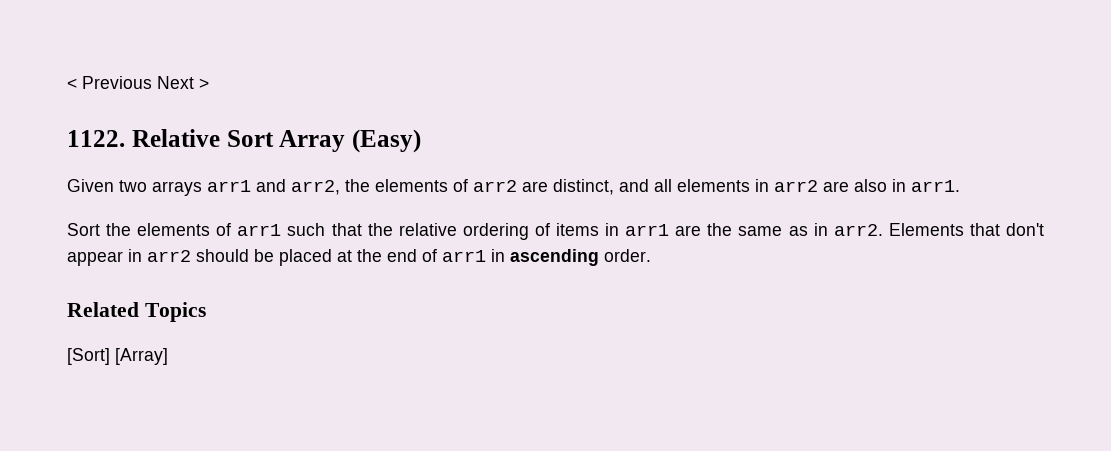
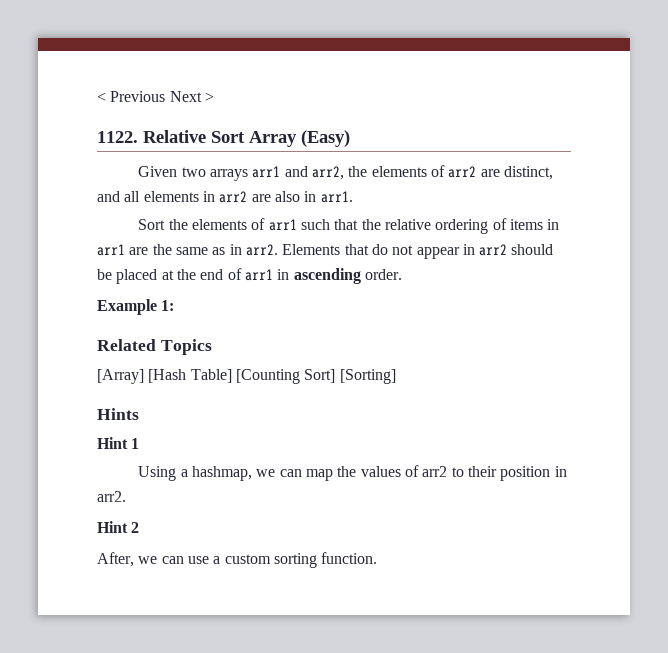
- Elements that don't appear in arr2 should be placed at the end of arr1 in ascending order.
+ Elements that do not appear in arr2 should be placed at the end of arr1 in ascending order.
+ Example 1:
- [Sort] [Array]
+ [Array] [Hash Table] [Counting Sort] [Sorting]
+ Hints
+ Hint 1
+ Using a hashmap, we can map the values of arr2 to their position in arr2.
+ Hint 2
+ After, we can use a custom sorting function.

